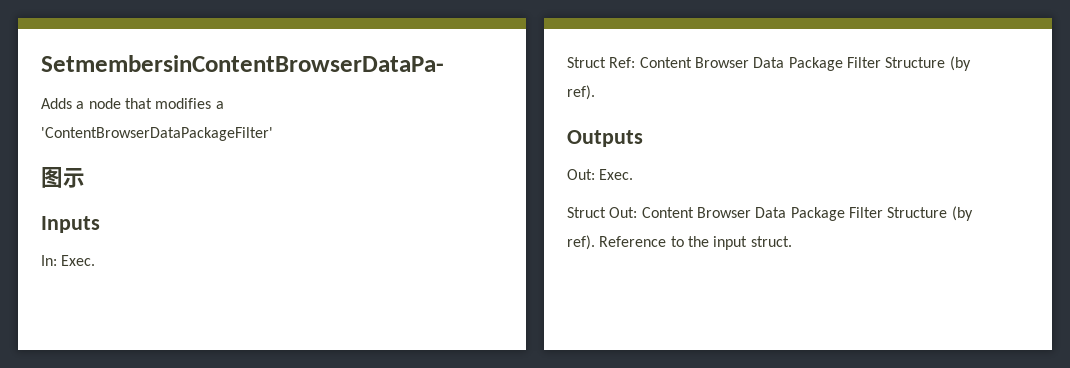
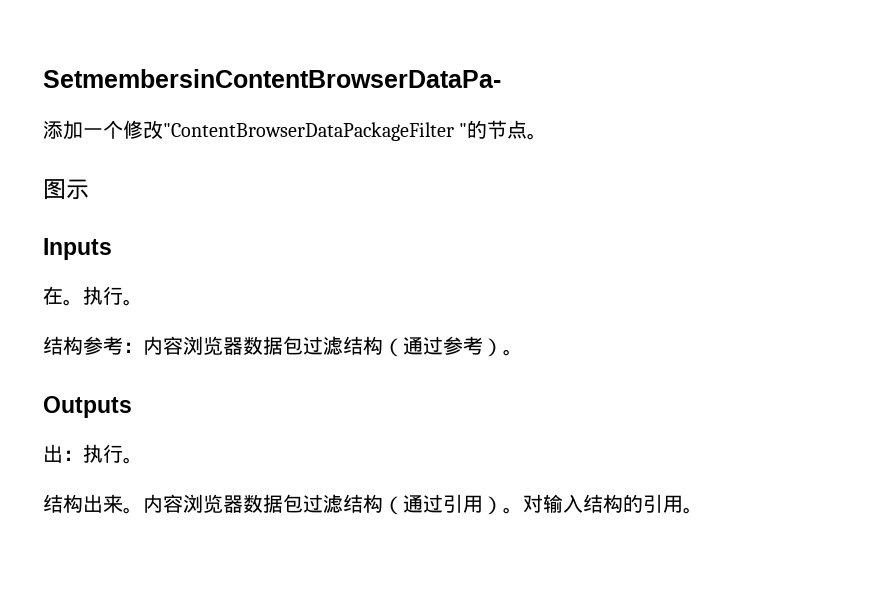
- Adds a node that modifies a 'ContentBrowserDataPackageFilter'
+ 添加一个修改"ContentBrowserDataPackageFilter "的节点。
  图示
  Inputs
- In: Exec.
- Struct Ref: Content Browser Data Package Filter Structure (by ref).
+ 在。执行。
+ 结构参考：内容浏览器数据包过滤结构（通过参考）。
  Outputs
- Out: Exec.
- Struct Out: Content Browser Data Package Filter Structure (by ref). Reference to the input struct.
+ 出：执行。
+ 结构出来。内容浏览器数据包过滤结构（通过引用）。对输入结构的引用。

